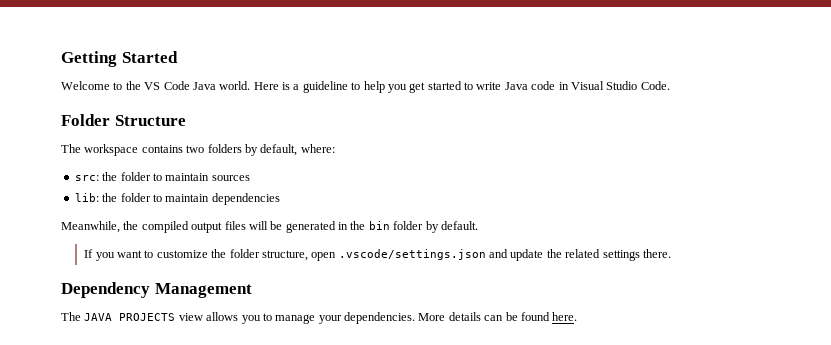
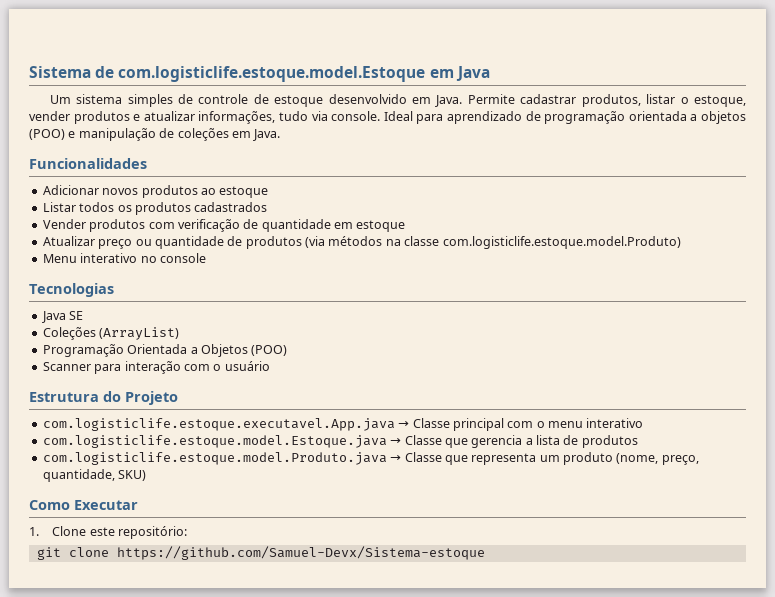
- Getting Started
- Welcome to the VS Code Java world. Here is a guideline to help you get started to write Java code in Visual Studio Code.
- Folder Structure
- The workspace contains two folders by default, where:
- src: the folder to maintain sources
- lib: the folder to maintain dependencies
- Meanwhile, the compiled output files will be generated in the bin folder by default.
- If you want to customize the folder structure, open .vscode/settings.json and update the related settings there.
- Dependency Management
- The JAVA PROJECTS view allows you to manage your dependencies. More details can be found here.
+ Sistema de com.logisticlife.estoque.model.Estoque em Java
+ Um sistema simples de controle de estoque desenvolvido em Java. Permite cadastrar produtos, listar o estoque, vender produtos e atualizar informações, tudo via console. Ideal para aprendizado de programação orientada a objetos (POO) e manipulação de coleções em Java.
+ Funcionalidades
+ Adicionar novos produtos ao estoque
+ Listar todos os produtos cadastrados
+ Vender produtos com verificação de quantidade em estoque
+ Atualizar preço ou quantidade de produtos (via métodos na classe com.logisticlife.estoque.model.Produto)
+ Menu interativo no console
+ Tecnologias
+ Java SE
+ Coleções (ArrayList)
+ Programação Orientada a Objetos (POO)
+ Scanner para interação com o usuário
+ Estrutura do Projeto
+ com.logisticlife.estoque.executavel.App.java → Classe principal com o menu interativo
+ com.logisticlife.estoque.model.Estoque.java → Classe que gerencia a lista de produtos
+ com.logisticlife.estoque.model.Produto.java → Classe que representa um produto (nome, preço, quantidade, SKU)
+ Como Executar
+ 1. Clone este repositório:
+ git clone https://github.com/Samuel-Devx/Sistema-estoque

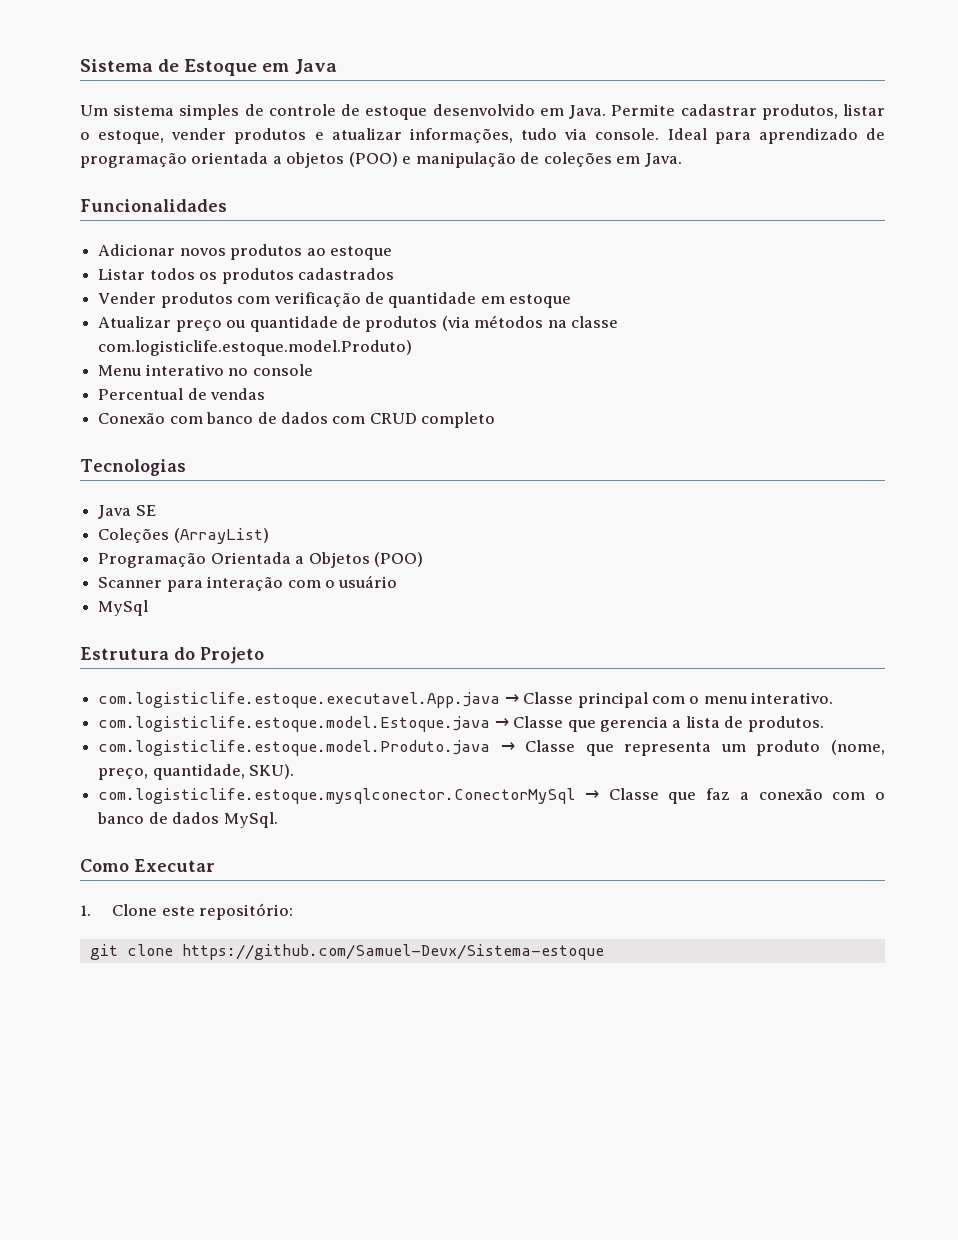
- Sistema de com.logisticlife.estoque.model.Estoque em Java
+ Sistema de Estoque em Java
+ Percentual de vendas
+ Conexão com banco de dados com CRUD completo
+ MySql
- com.logisticlife.estoque.executavel.App.java → Classe principal com o menu interativo
+ com.logisticlife.estoque.executavel.App.java → Classe principal com o menu interativo.
- com.logisticlife.estoque.model.Estoque.java → Classe que gerencia a lista de produtos
+ com.logisticlife.estoque.model.Estoque.java → Classe que gerencia a lista de produtos.
- com.logisticlife.estoque.model.Produto.java → Classe que representa um produto (nome, preço, quantidade, SKU)
+ com.logisticlife.estoque.model.Produto.java → Classe que representa um produto (nome, preço, quantidade, SKU).
+ com.logisticlife.estoque.mysqlconector.ConectorMySql → Classe que faz a conexão com o banco de dados MySql.

